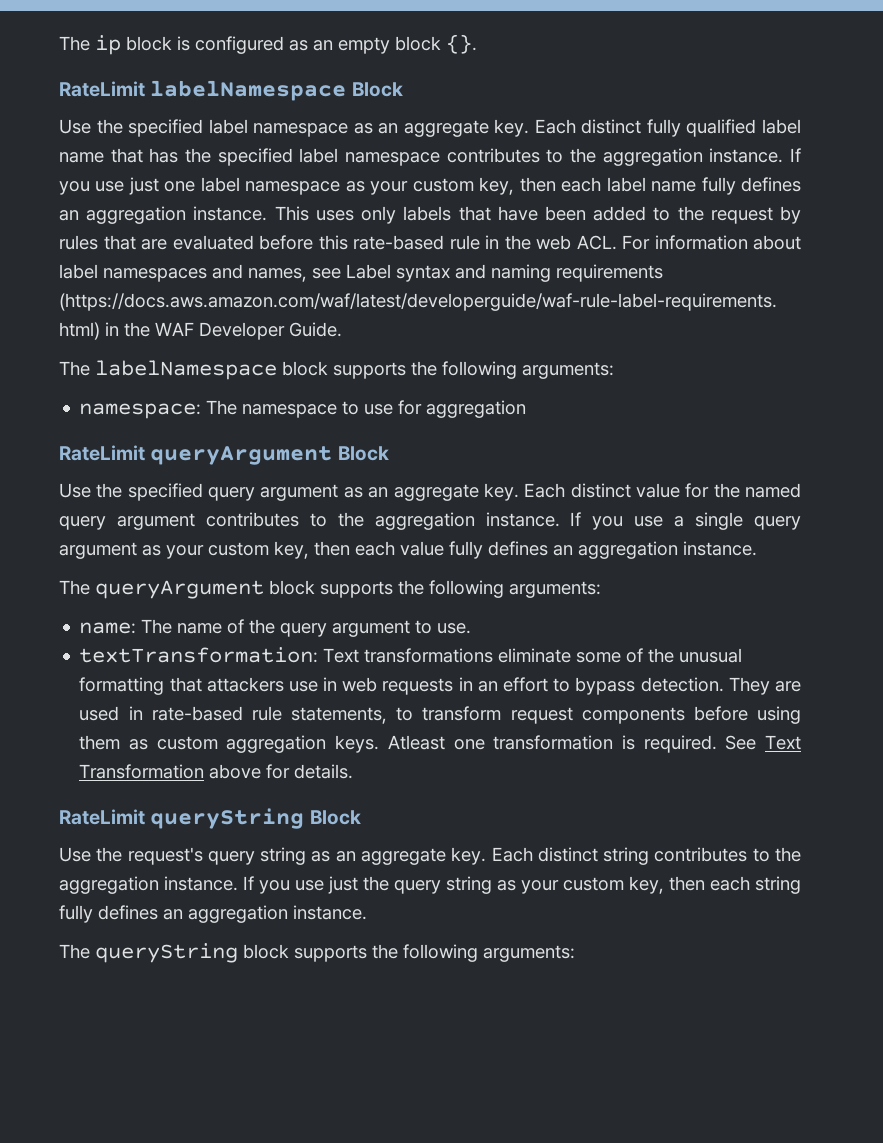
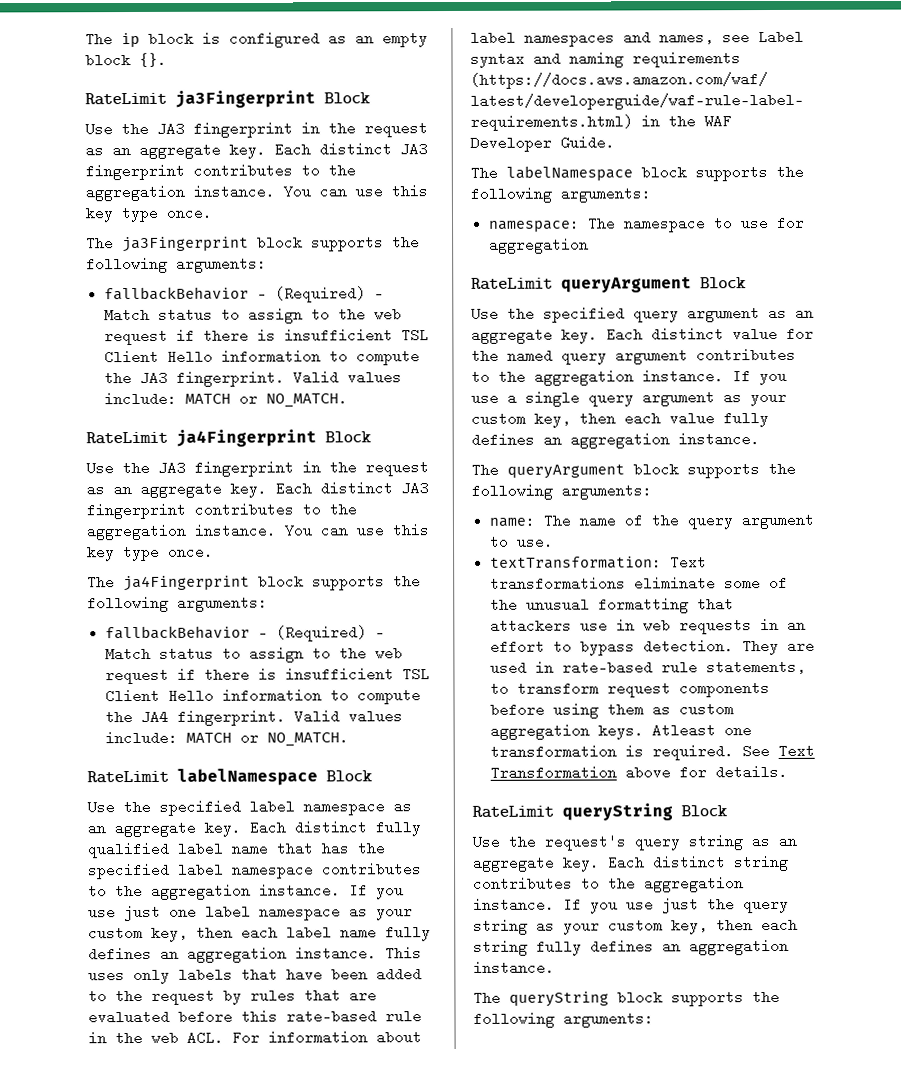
+ RateLimit ja3Fingerprint Block
+ Use the JA3 fingerprint in the request as an aggregate key. Each distinct JA3 fingerprint contributes to the aggregation instance. You can use this key type once.
+ The ja3Fingerprint block supports the following arguments:
+ fallbackBehavior - (Required) - Match status to assign to the web request if there is insufficient TSL Client Hello information to compute the JA3 fingerprint. Valid values include: MATCH or NO_MATCH.
+ RateLimit ja4Fingerprint Block
+ Use the JA3 fingerprint in the request as an aggregate key. Each distinct JA3 fingerprint contributes to the aggregation instance. You can use this key type once.
+ The ja4Fingerprint block supports the following arguments:
+ fallbackBehavior - (Required) - Match status to assign to the web request if there is insufficient TSL Client Hello information to compute the JA4 fingerprint. Valid values include: MATCH or NO_MATCH.

